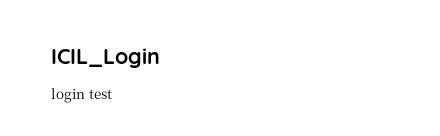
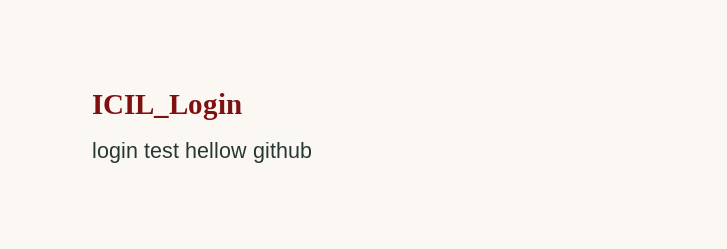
- login test
+ login test hellow github

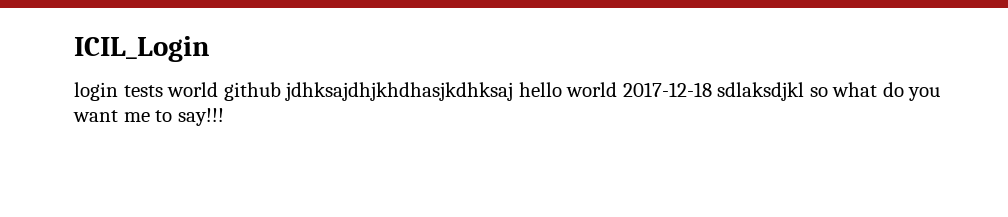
- login test hellow github
+ login tests world github jdhksajdhjkhdhasjkdhksaj hello world 2017-12-18 sdlaksdjkl so what do you want me to say!!!

